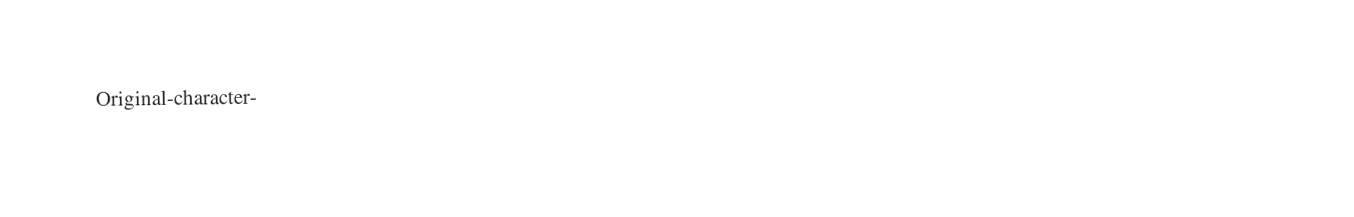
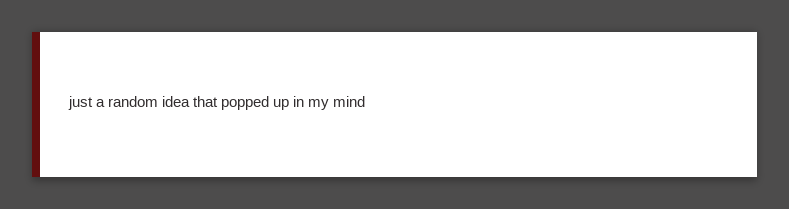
- Original-character-
+ just a random idea that popped up in my mind

